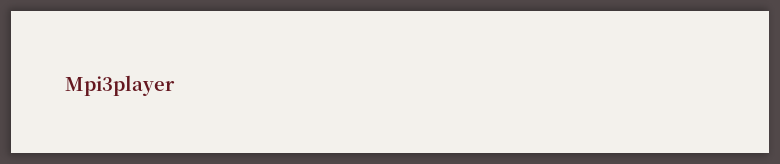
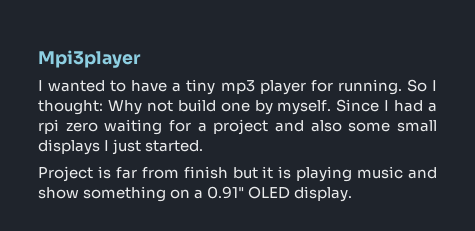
+ I wanted to have a tiny mp3 player for running. So I thought: Why not build one by myself. Since I had a rpi zero waiting for a project and also some small displays I just started.
+ Project is far from finish but it is playing music and show something on a 0.91" OLED display.

